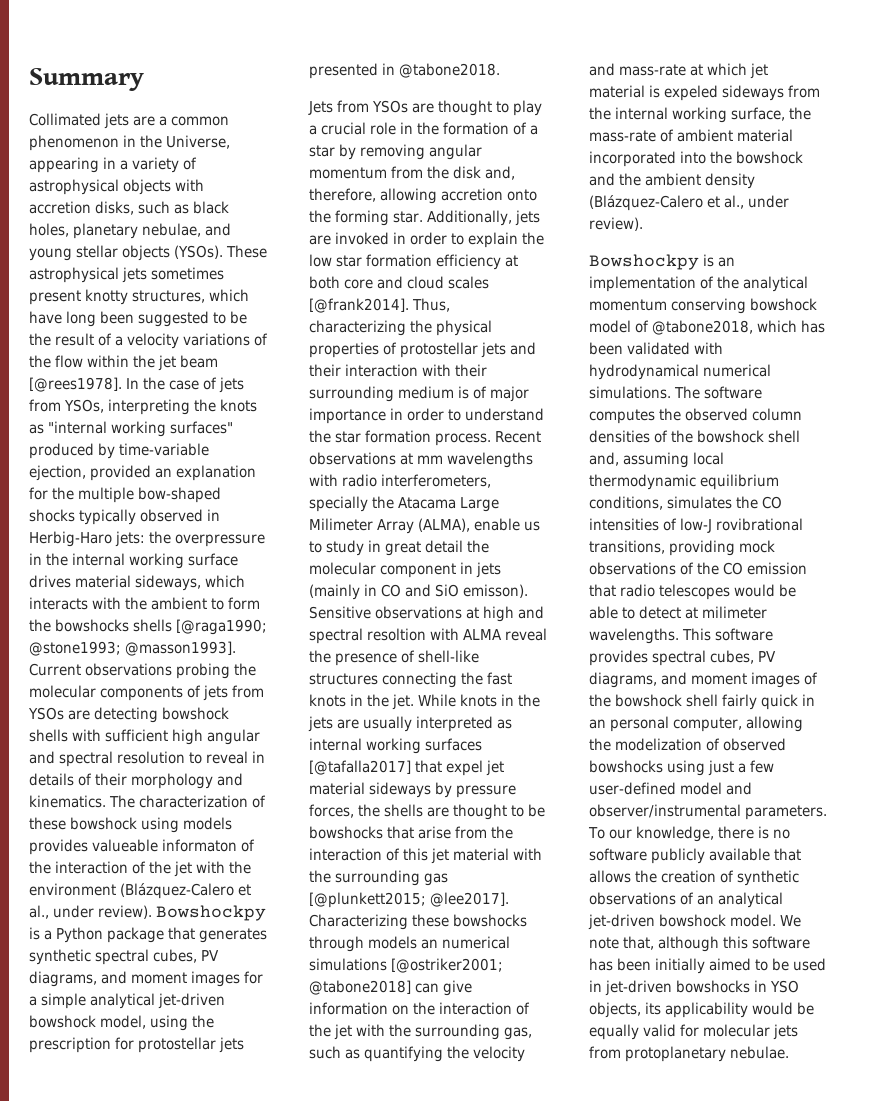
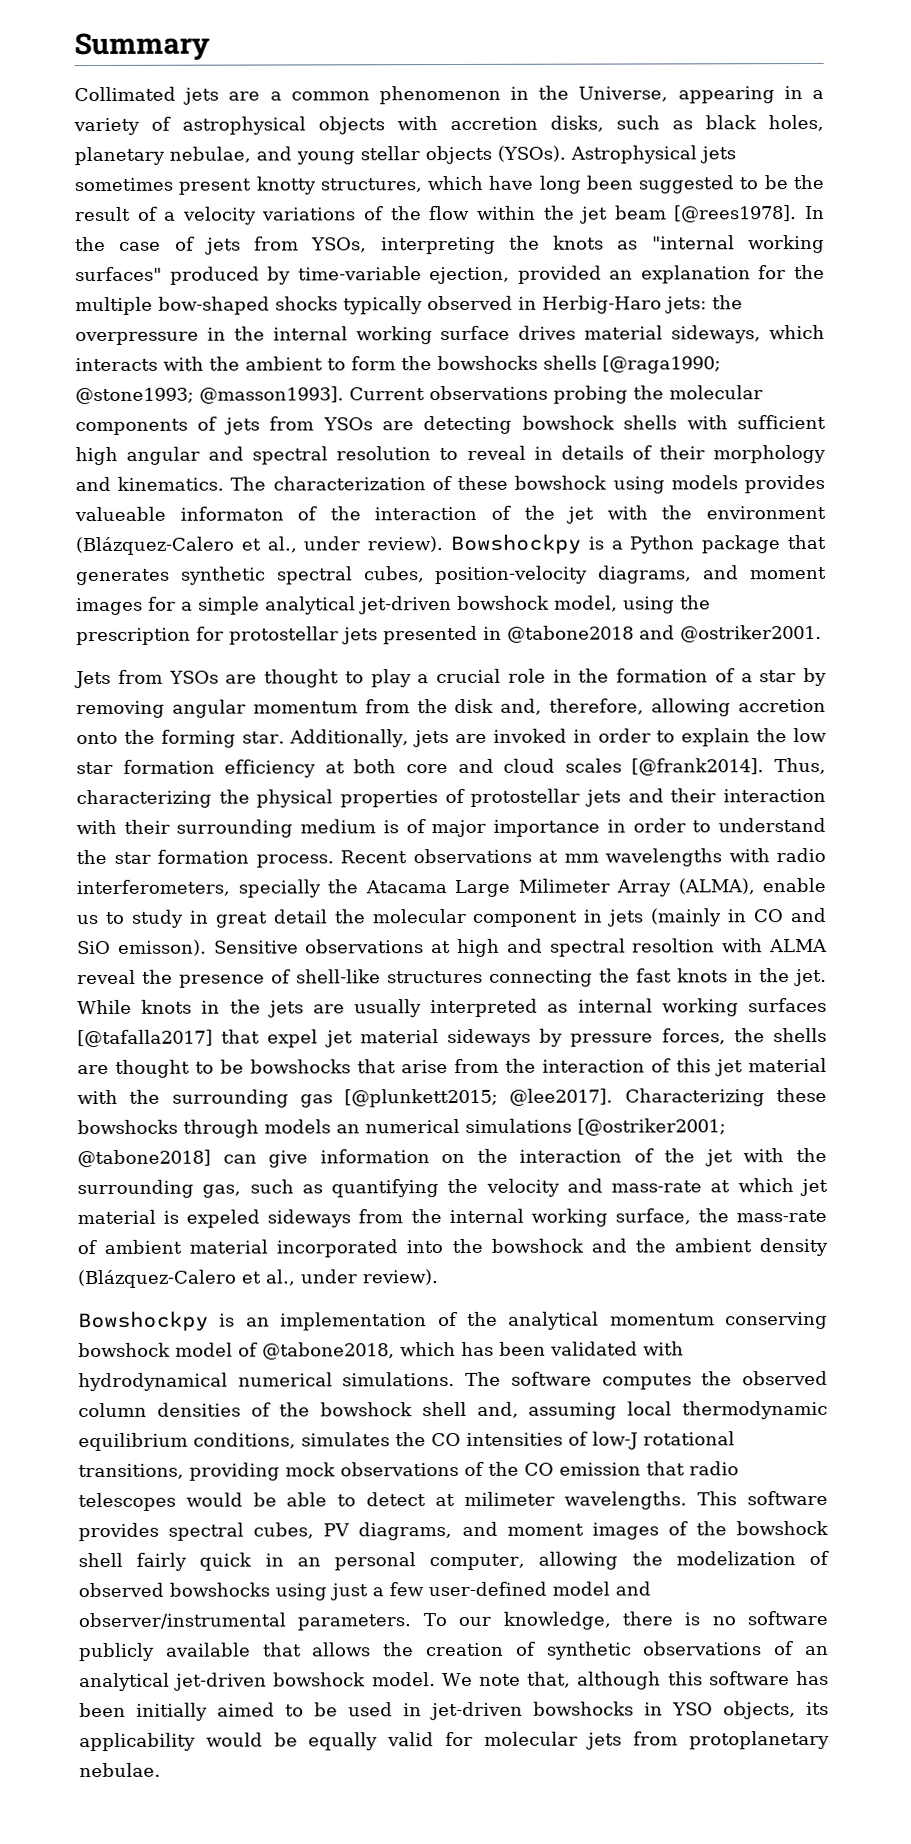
- These astrophysical jets sometimes present knotty structures, which have long been suggested to be the result of a velocity variations of the flow within the jet beam [@rees1978].
+ Astrophysical jets sometimes present knotty structures, which have long been suggested to be the result of a velocity variations of the flow within the jet beam [@rees1978].
- Bowshockpy is a Python package that generates synthetic spectral cubes, PV diagrams, and moment images for a simple analytical jet-driven bowshock model, using the prescription for protostellar jets presented in @tabone2018.
+ Bowshockpy is a Python package that generates synthetic spectral cubes, position-velocity diagrams, and moment images for a simple analytical jet-driven bowshock model, using the prescription for protostellar jets presented in @tabone2018 and @ostriker2001.
- The software computes the observed column densities of the bowshock shell and, assuming local thermodynamic equilibrium conditions, simulates the CO intensities of low-J rovibrational transitions, providing mock observations of the CO emission that radio telescopes would be able to detect at milimeter wavelengths.
+ The software computes the observed column densities of the bowshock shell and, assuming local thermodynamic equilibrium conditions, simulates the CO intensities of low-J rotational transitions, providing mock observations of the CO emission that radio telescopes would be able to detect at milimeter wavelengths.

